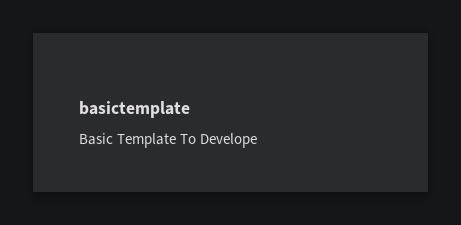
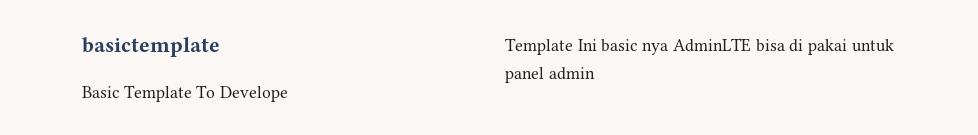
+ Template Ini basic nya AdminLTE bisa di pakai untuk panel admin

